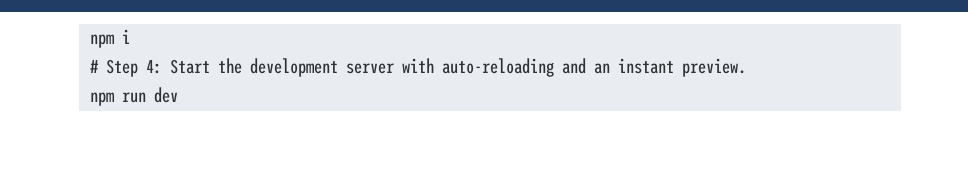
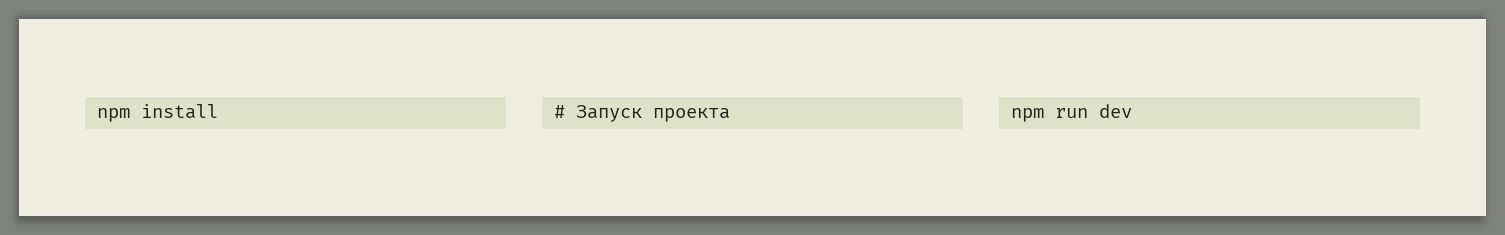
- npm i
+ npm install
- # Step 4: Start the development server with auto-reloading and an instant preview.
+ # Запуск проекта

